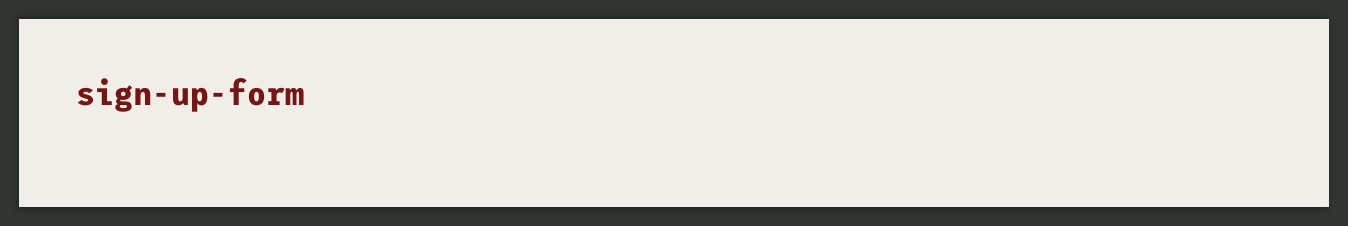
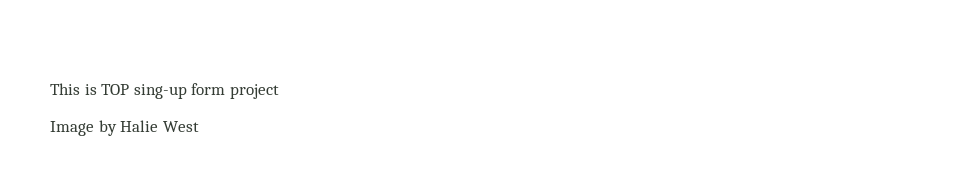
- sign-up-form
+ This is TOP sing-up form project
+ Image by Halie West

